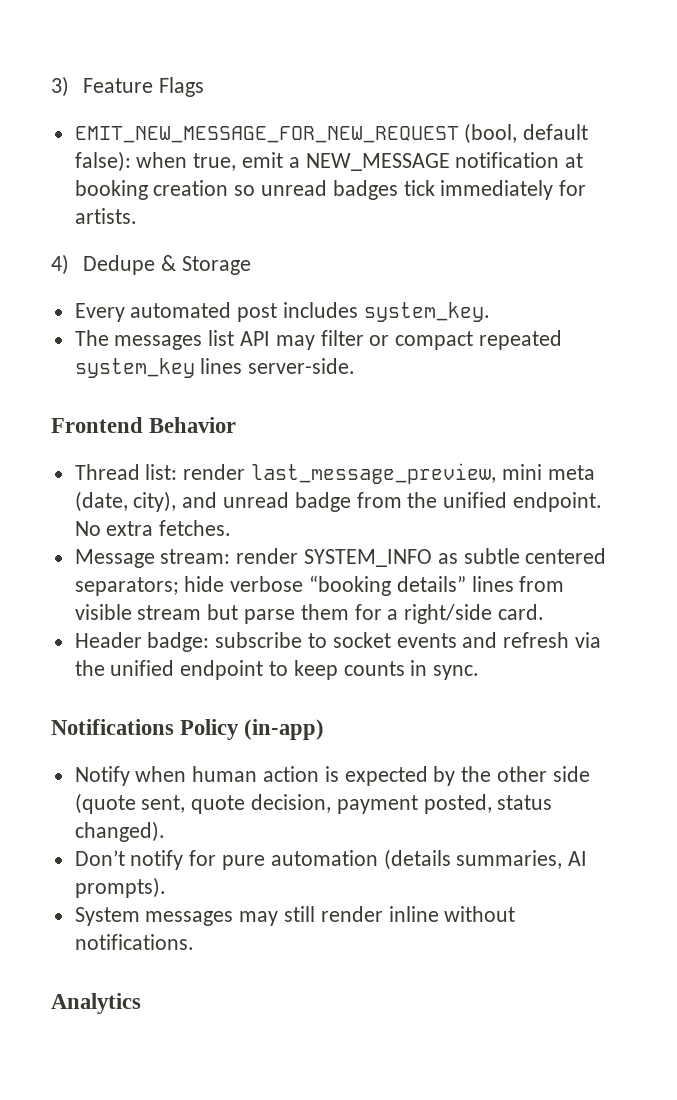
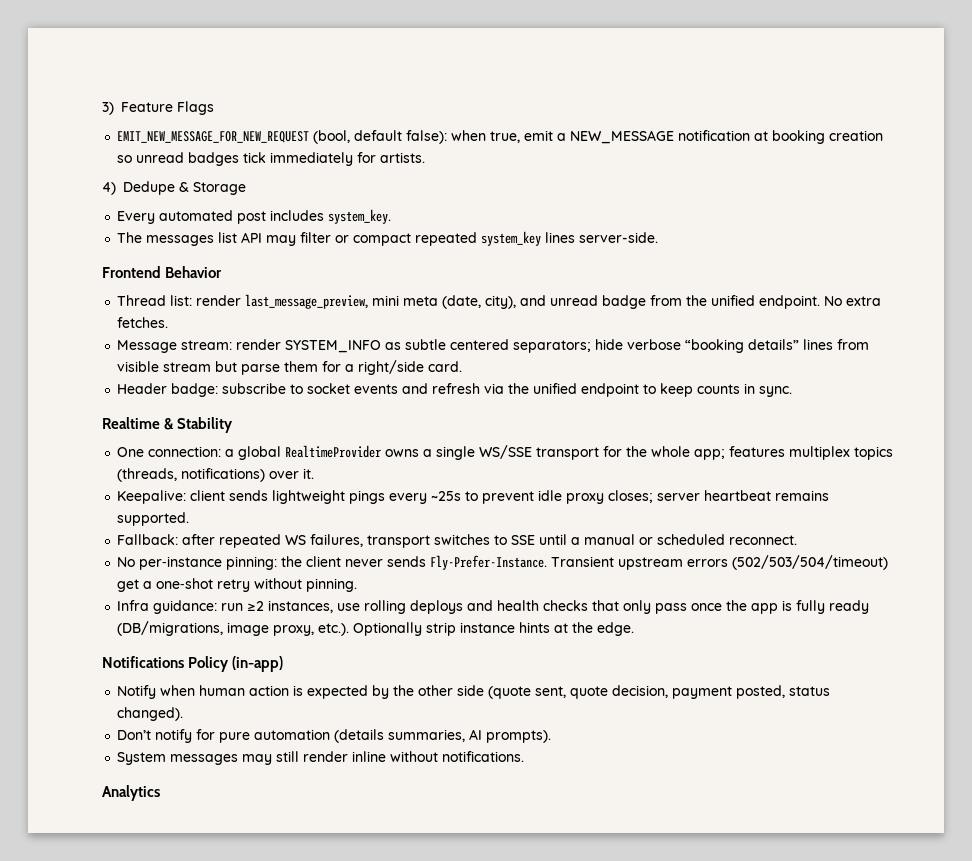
+ Realtime & Stability
+ One connection: a global RealtimeProvider owns a single WS/SSE transport for the whole app; features multiplex topics (threads, notifications) over it.
+ Keepalive: client sends lightweight pings every ~25s to prevent idle proxy closes; server heartbeat remains supported.
+ Fallback: after repeated WS failures, transport switches to SSE until a manual or scheduled reconnect.
+ No per‑instance pinning: the client never sends Fly-Prefer-Instance. Transient upstream errors (502/503/504/timeout) get a one‑shot retry without pinning.
+ Infra guidance: run ≥2 instances, use rolling deploys and health checks that only pass once the app is fully ready (DB/migrations, image proxy, etc.). Optionally strip instance hints at the edge.

